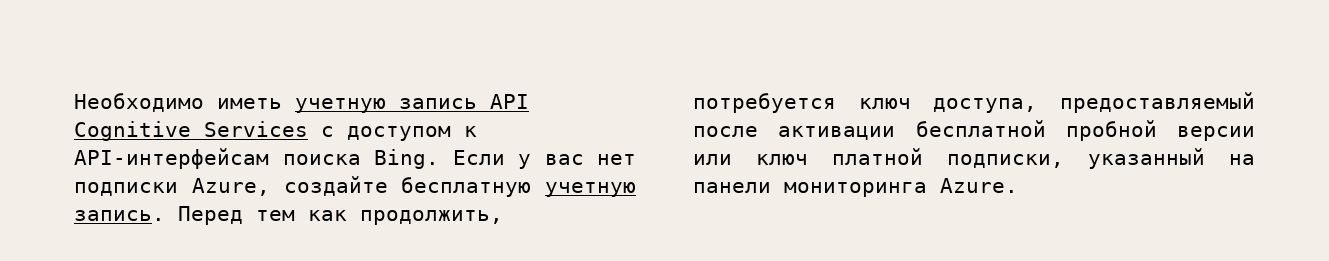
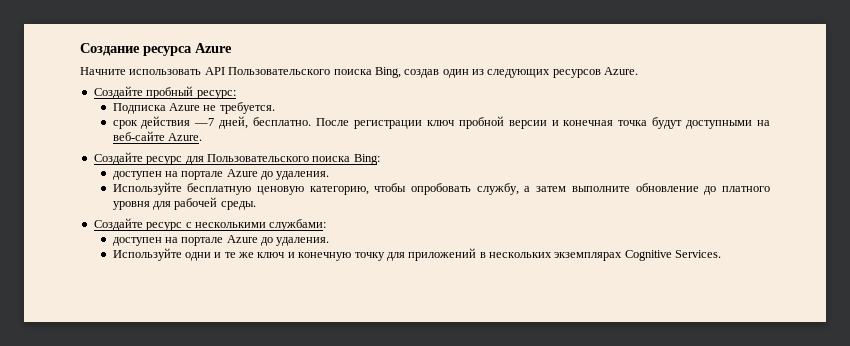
- Необходимо иметь учетную запись API Cognitive Services с доступом к API-интерфейсам поиска Bing. Если у вас нет подписки Azure, создайте бесплатную учетную запись. Перед тем как продолжить, потребуется ключ доступа, предоставляемый после активации бесплатной пробной версии или ключ платной подписки, указанный на панели мониторинга Azure.
+ Создание ресурса Azure
+ Начните использовать API Пользовательского поиска Bing, создав один из следующих ресурсов Azure.
+ Создайте пробный ресурс:
+ Подписка Azure не требуется.
+ срок действия —7 дней, бесплатно. После регистрации ключ пробной версии и конечная точка будут доступными на веб-сайте Azure.
+ Создайте ресурс для Пользовательского поиска Bing:
+ доступен на портале Azure до удаления.
+ Используйте бесплатную ценовую категорию, чтобы опробовать службу, а затем выполните обновление до платного уровня для рабочей среды.
+ Создайте ресурс с несколькими службами:
+ доступен на портале Azure до удаления.
+ Используйте одни и те же ключ и конечную точку для приложений в нескольких экземплярах Cognitive Services.

